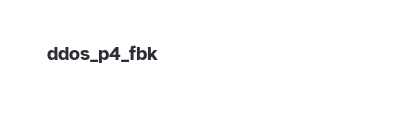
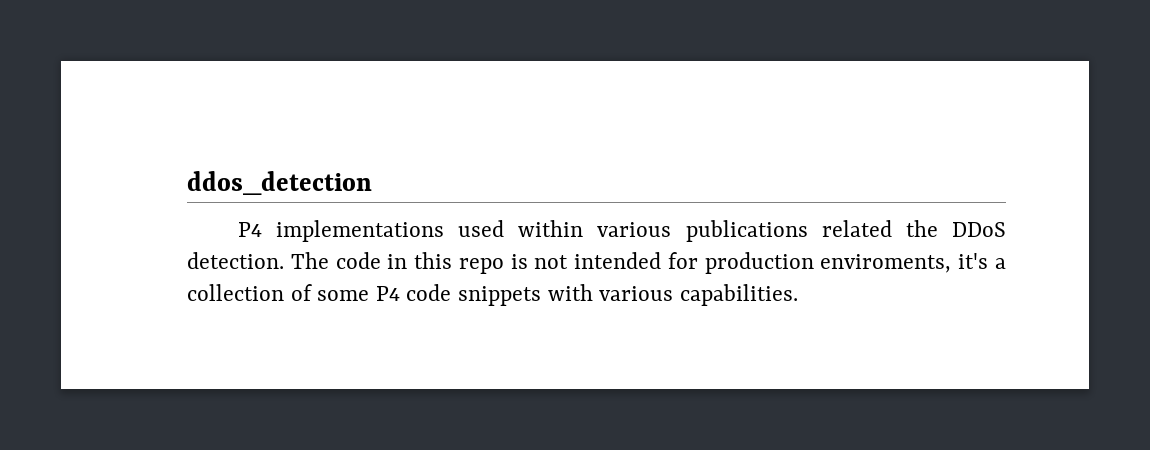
- ddos_p4_fbk
+ ddos_detection
+ P4 implementations used within various publications related the DDoS detection. The code in this repo is not intended for production enviroments, it's a collection of some P4 code snippets with various capabilities.

